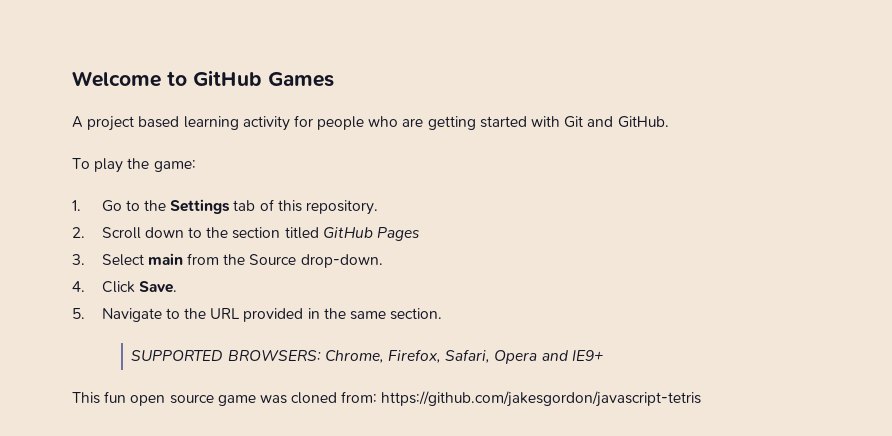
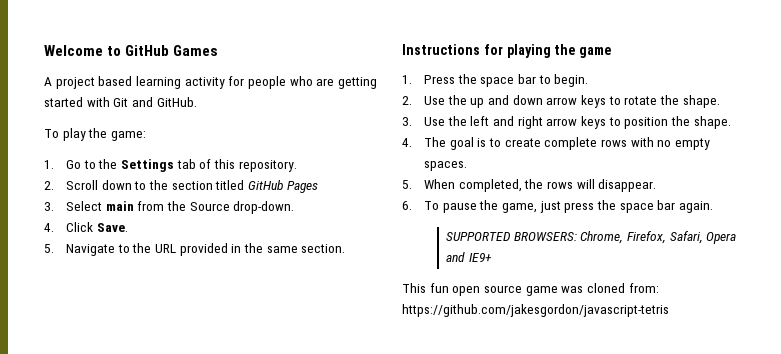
+ Instructions for playing the game
+ 1. Press the space bar to begin.
+ 2. Use the up and down arrow keys to rotate the shape.
+ 3. Use the left and right arrow keys to position the shape.
+ 4. The goal is to create complete rows with no empty spaces.
+ 5. When completed, the rows will disappear.
+ 6. To pause the game, just press the space bar again.

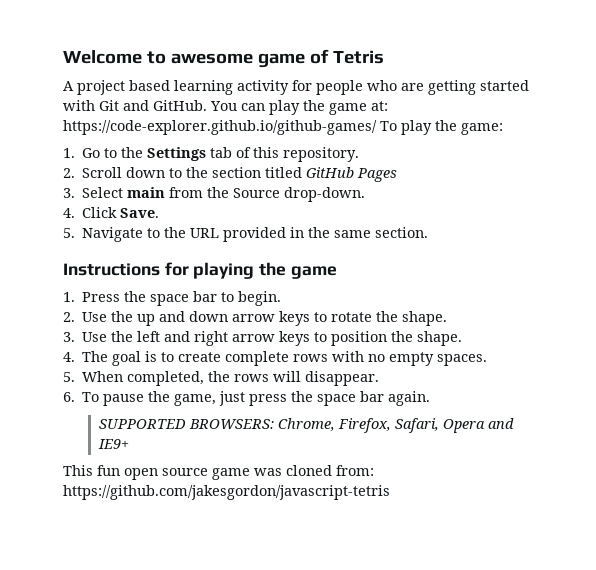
- Welcome to GitHub Games
+ Welcome to awesome game of Tetris
- A project based learning activity for people who are getting started with Git and GitHub.
- To play the game:
+ A project based learning activity for people who are getting started with Git and GitHub. You can play the game at: https://code-explorer.github.io/github-games/ To play the game:

